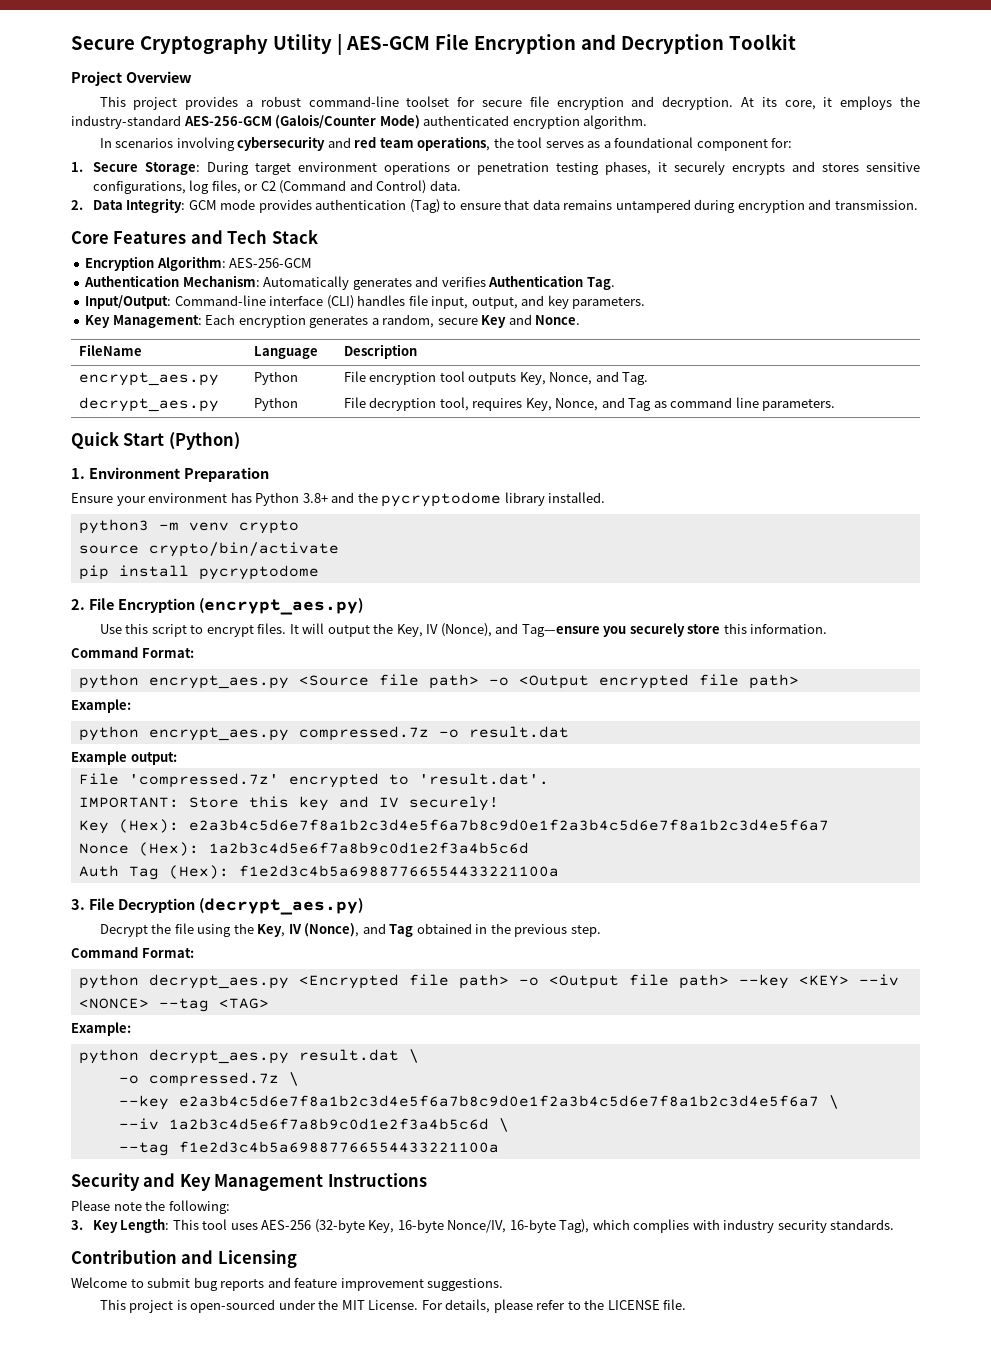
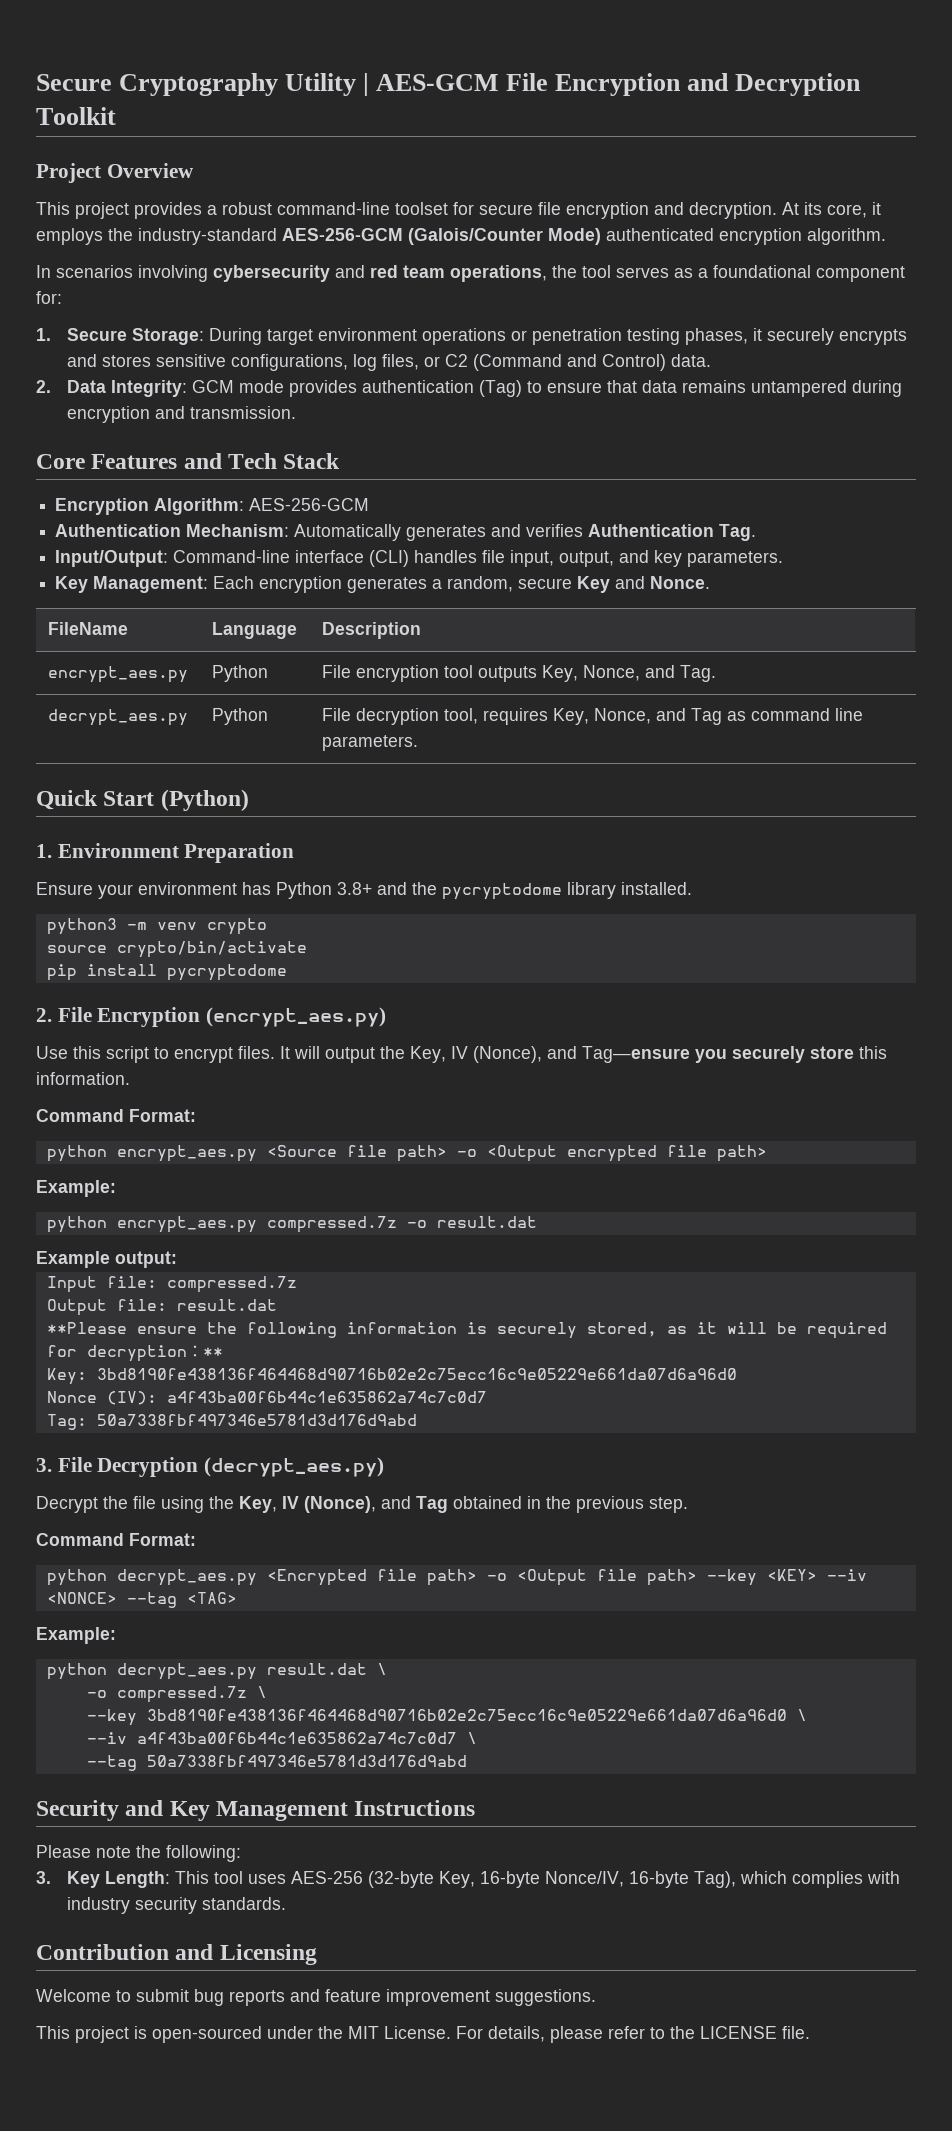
- File 'compressed.7z' encrypted to 'result.dat'.
- IMPORTANT: Store this key and IV securely!
- Key (Hex): e2a3b4c5d6e7f8a1b2c3d4e5f6a7b8c9d0e1f2a3b4c5d6e7f8a1b2c3d4e5f6a7
- Nonce (Hex): 1a2b3c4d5e6f7a8b9c0d1e2f3a4b5c6d
- Auth Tag (Hex): f1e2d3c4b5a69887766554433221100a
+ Input file: compressed.7z
+ Output file: result.dat
+ **Please ensure the following information is securely stored, as it will be required for decryption：**
+ Key: 3bd8190fe438136f464468d90716b02e2c75ecc16c9e05229e661da07d6a96d0
+ Nonce (IV): a4f43ba00f6b44c1e635862a74c7c0d7
+ Tag: 50a7338fbf497346e5781d3d176d9abd
- --key e2a3b4c5d6e7f8a1b2c3d4e5f6a7b8c9d0e1f2a3b4c5d6e7f8a1b2c3d4e5f6a7 \
+ --key 3bd8190fe438136f464468d90716b02e2c75ecc16c9e05229e661da07d6a96d0 \
- --iv 1a2b3c4d5e6f7a8b9c0d1e2f3a4b5c6d \
+ --iv a4f43ba00f6b44c1e635862a74c7c0d7 \
- --tag f1e2d3c4b5a69887766554433221100a
+ --tag 50a7338fbf497346e5781d3d176d9abd

